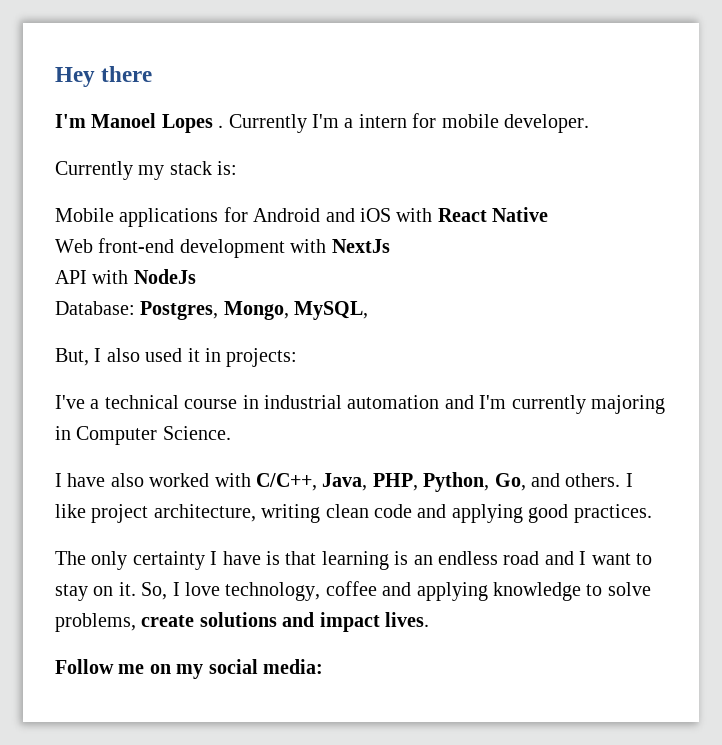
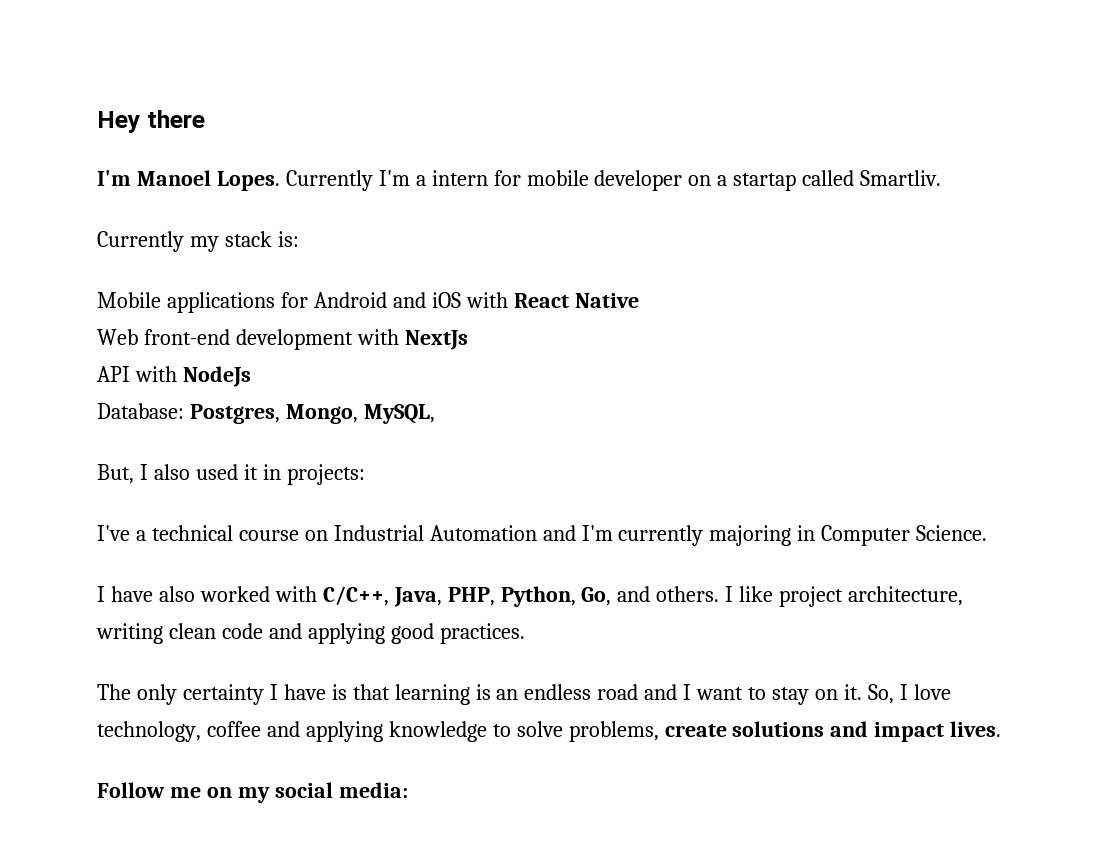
- I'm Manoel Lopes .
+ I'm Manoel Lopes.
- Currently I'm a intern for mobile developer.
+ Currently I'm a intern for mobile developer on a startap called Smartliv.
- I've a technical course in industrial automation and I'm currently majoring in Computer Science.
+ I've a technical course on Industrial Automation and I'm currently majoring in Computer Science.

